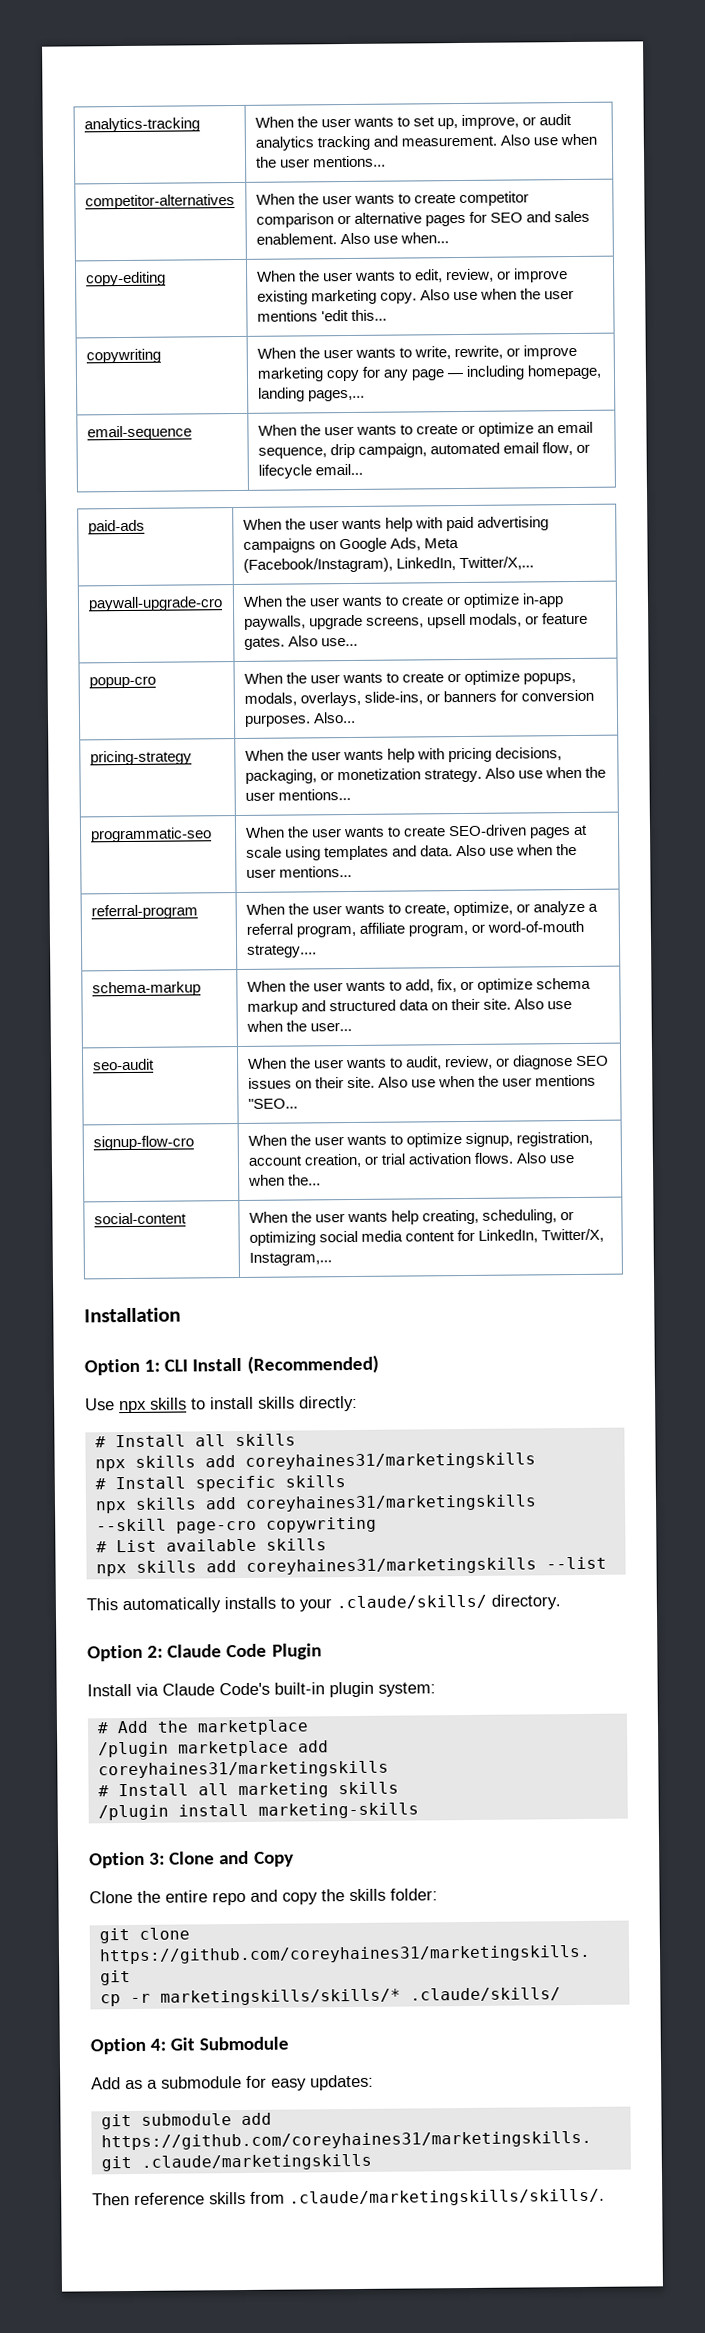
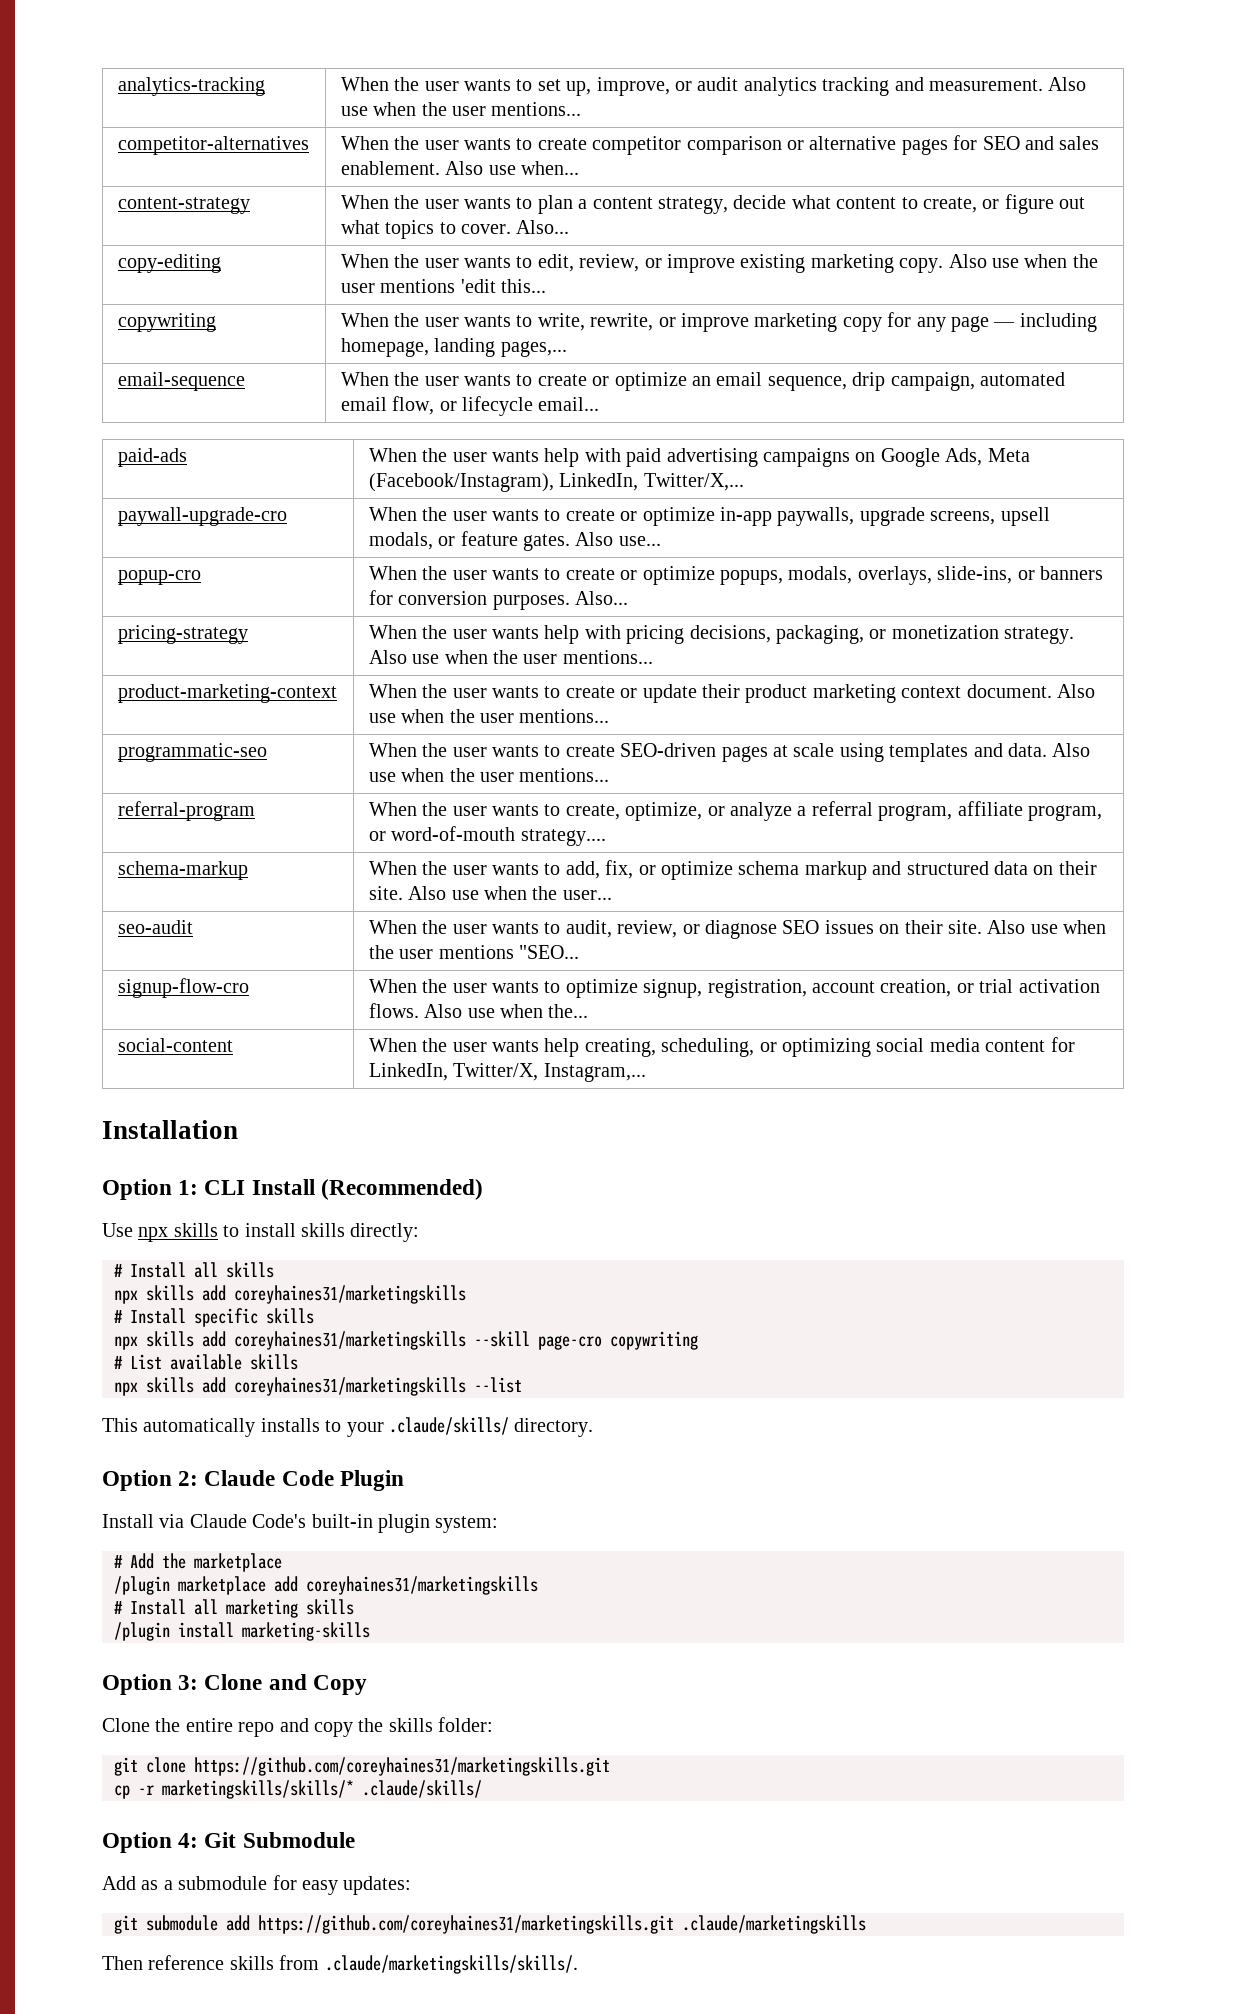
+ content-strategy | When the user wants to plan a content strategy, decide what content to create, or figure out what topics to cover. Also...
+ product-marketing-context | When the user wants to create or update their product marketing context document. Also use when the user mentions...

